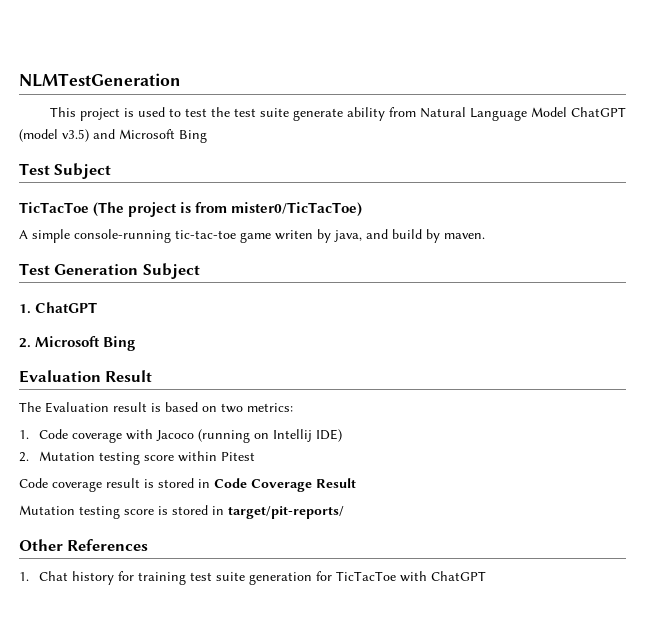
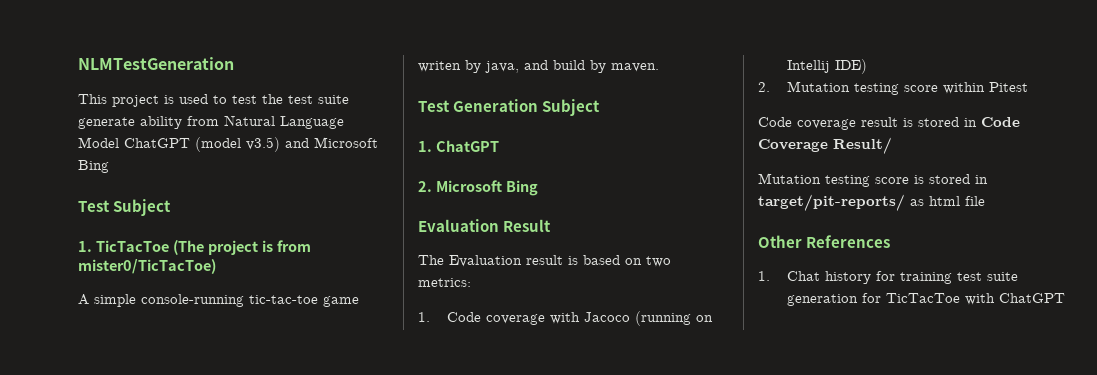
- TicTacToe (The project is from mister0/TicTacToe)
+ 1. TicTacToe (The project is from mister0/TicTacToe)
- Code coverage result is stored in Code Coverage Result
+ Code coverage result is stored in Code Coverage Result/
- Mutation testing score is stored in target/pit-reports/
+ Mutation testing score is stored in target/pit-reports/ as html file

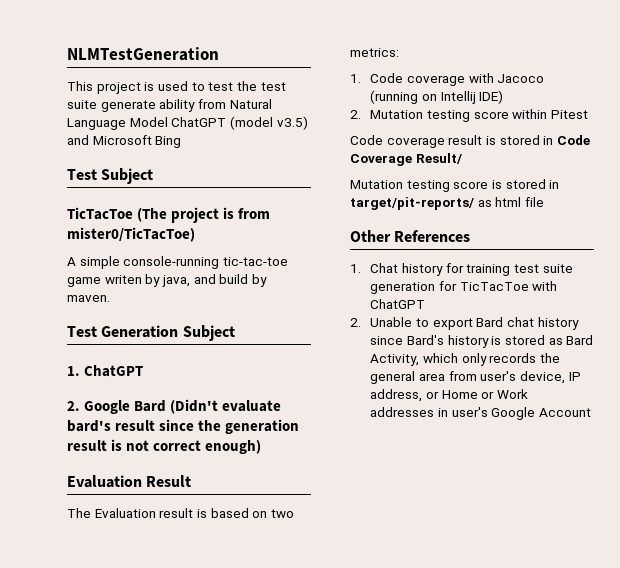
- 1. TicTacToe (The project is from mister0/TicTacToe)
+ TicTacToe (The project is from mister0/TicTacToe)
- 2. Microsoft Bing
+ 2. Google Bard (Didn't evaluate bard's result since the generation result is not correct enough)
+ 2. Unable to export Bard chat history since Bard's history is stored as Bard Activity, which only records the general area from user's device, IP address, or Home or Work addresses in user's Google Account

